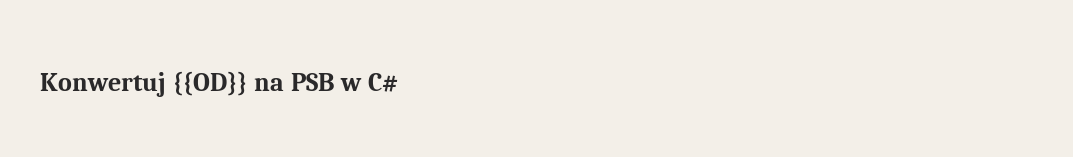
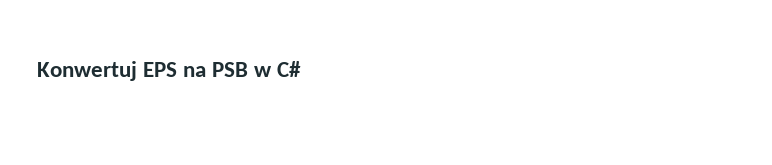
- Konwertuj {{OD}} na PSB w C#
+ Konwertuj EPS na PSB w C#

